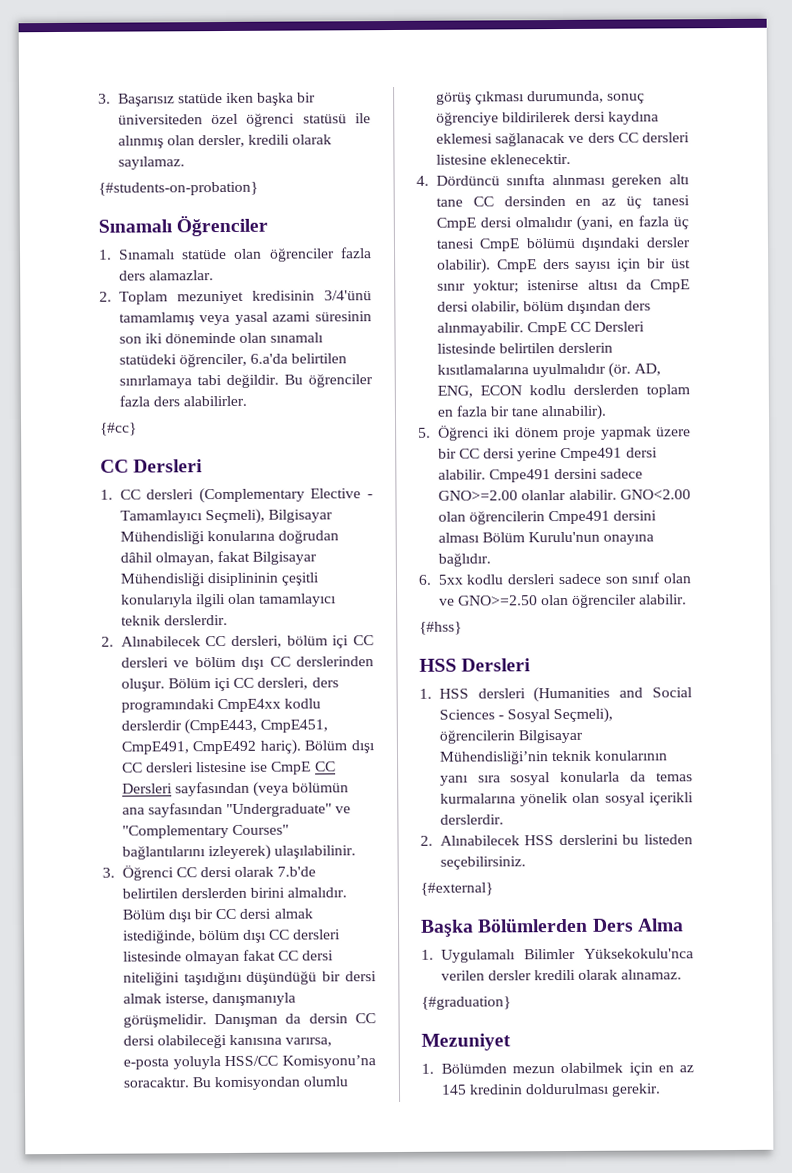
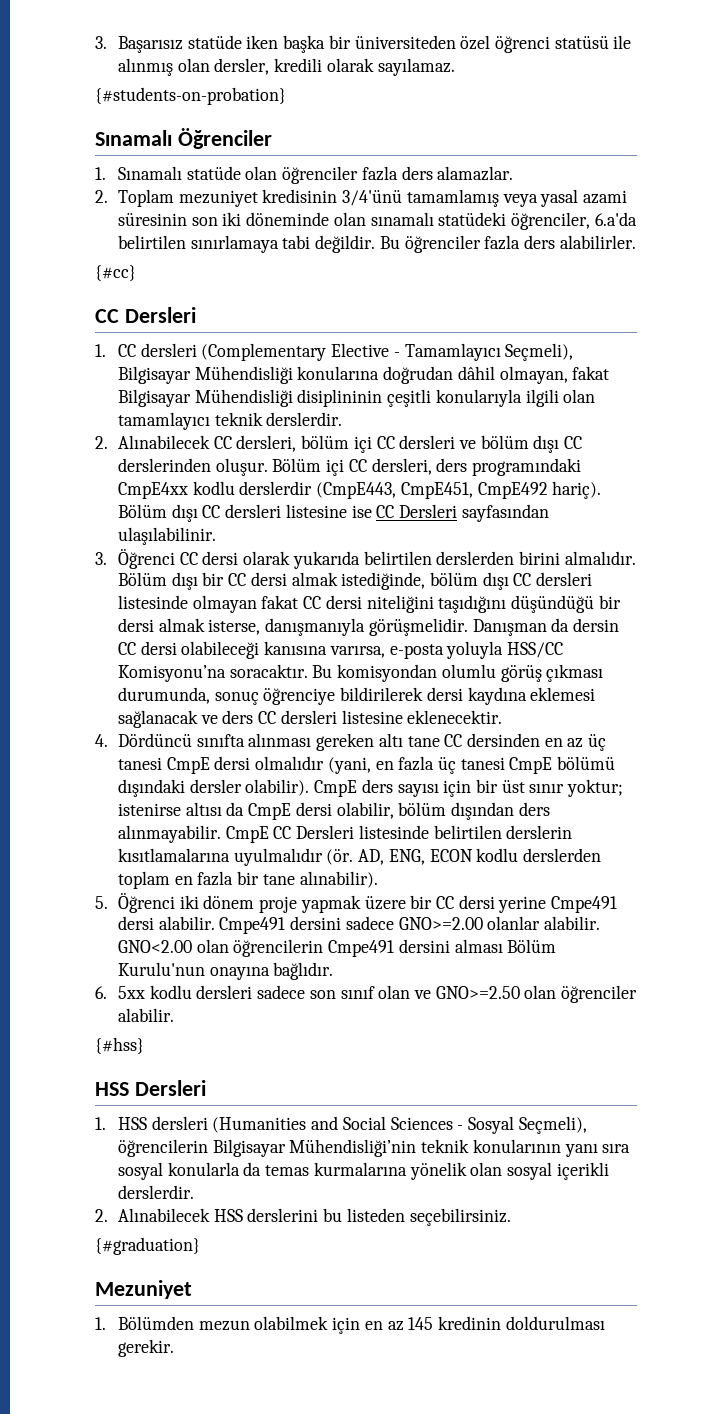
- Bölüm içi CC dersleri, ders programındaki CmpE4xx kodlu derslerdir (CmpE443, CmpE451, CmpE491, CmpE492 hariç).
+ Bölüm içi CC dersleri, ders programındaki CmpE4xx kodlu derslerdir (CmpE443, CmpE451, CmpE492 hariç).
- Bölüm dışı CC dersleri listesine ise CmpE CC Dersleri sayfasından (veya bölümün ana sayfasından "Undergraduate" ve "Complementary Courses" bağlantılarını izleyerek) ulaşılabilinir.
+ Bölüm dışı CC dersleri listesine ise CC Dersleri sayfasından ulaşılabilinir.
- 3. Öğrenci CC dersi olarak 7.b'de belirtilen derslerden birini almalıdır.
+ 3. Öğrenci CC dersi olarak yukarıda belirtilen derslerden birini almalıdır.
- {#external}
- Başka Bölümlerden Ders Alma
- 1. Uygulamalı Bilimler Yüksekokulu'nca verilen dersler kredili olarak alınamaz.

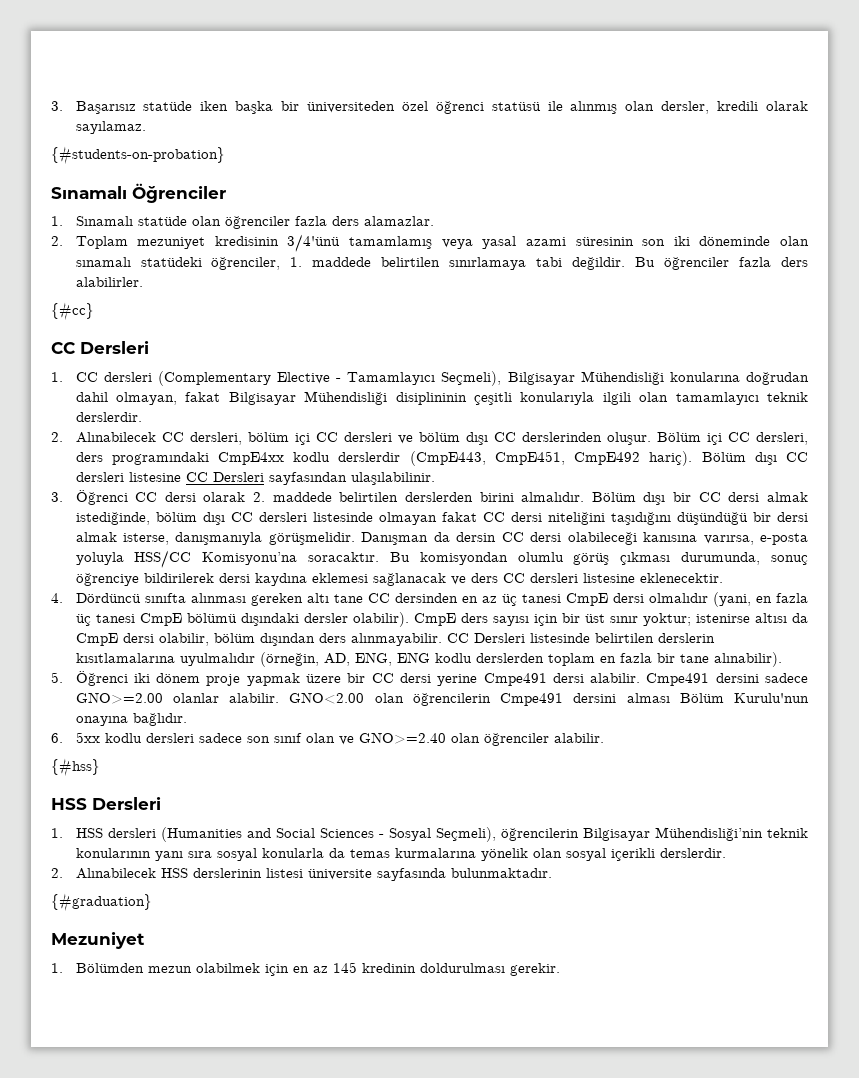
- 2. Toplam mezuniyet kredisinin 3/4'ünü tamamlamış veya yasal azami süresinin son iki döneminde olan sınamalı statüdeki öğrenciler, 6.a'da belirtilen sınırlamaya tabi değildir.
+ 2. Toplam mezuniyet kredisinin 3/4'ünü tamamlamış veya yasal azami süresinin son iki döneminde olan sınamalı statüdeki öğrenciler, 1. maddede belirtilen sınırlamaya tabi değildir.
- 1. CC dersleri (Complementary Elective - Tamamlayıcı Seçmeli), Bilgisayar Mühendisliği konularına doğrudan dâhil olmayan, fakat Bilgisayar Mühendisliği disiplininin çeşitli konularıyla ilgili olan tamamlayıcı teknik derslerdir.
+ 1. CC dersleri (Complementary Elective - Tamamlayıcı Seçmeli), Bilgisayar Mühendisliği konularına doğrudan dahil olmayan, fakat Bilgisayar Mühendisliği disiplininin çeşitli konularıyla ilgili olan tamamlayıcı teknik derslerdir.
- Bölüm dışı CC dersleri listesine ise CC Dersleri sayfasından ulaşılabilinir.
+ Bölüm dışı CC dersleri listesine CC Dersleri sayfasından ulaşılabilinir.
- 3. Öğrenci CC dersi olarak yukarıda belirtilen derslerden birini almalıdır.
+ 3. Öğrenci CC dersi olarak 2. maddede belirtilen derslerden birini almalıdır.
- CmpE CC Dersleri listesinde belirtilen derslerin kısıtlamalarına uyulmalıdır (ör. AD, ENG, ECON kodlu derslerden toplam en fazla bir tane alınabilir).
+ CC Dersleri listesinde belirtilen derslerin kısıtlamalarına uyulmalıdır (örneğin, AD, ENG, ENG kodlu derslerden toplam en fazla bir tane alınabilir).
- 6. 5xx kodlu dersleri sadece son sınıf olan ve GNO>=2.50 olan öğrenciler alabilir.
+ 6. 5xx kodlu dersleri sadece son sınıf olan ve GNO>=2.40 olan öğrenciler alabilir.
- 2. Alınabilecek HSS derslerini bu listeden seçebilirsiniz.
+ 2. Alınabilecek HSS derslerinin listesi üniversite sayfasında bulunmaktadır.

